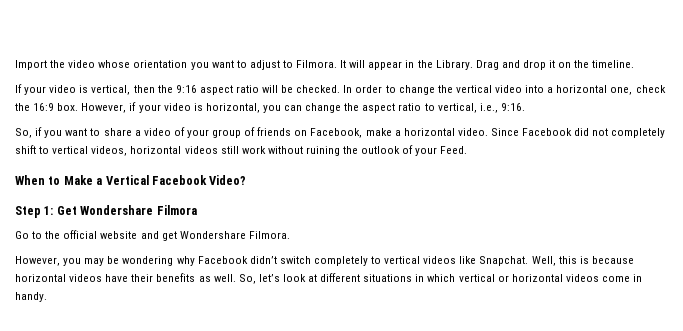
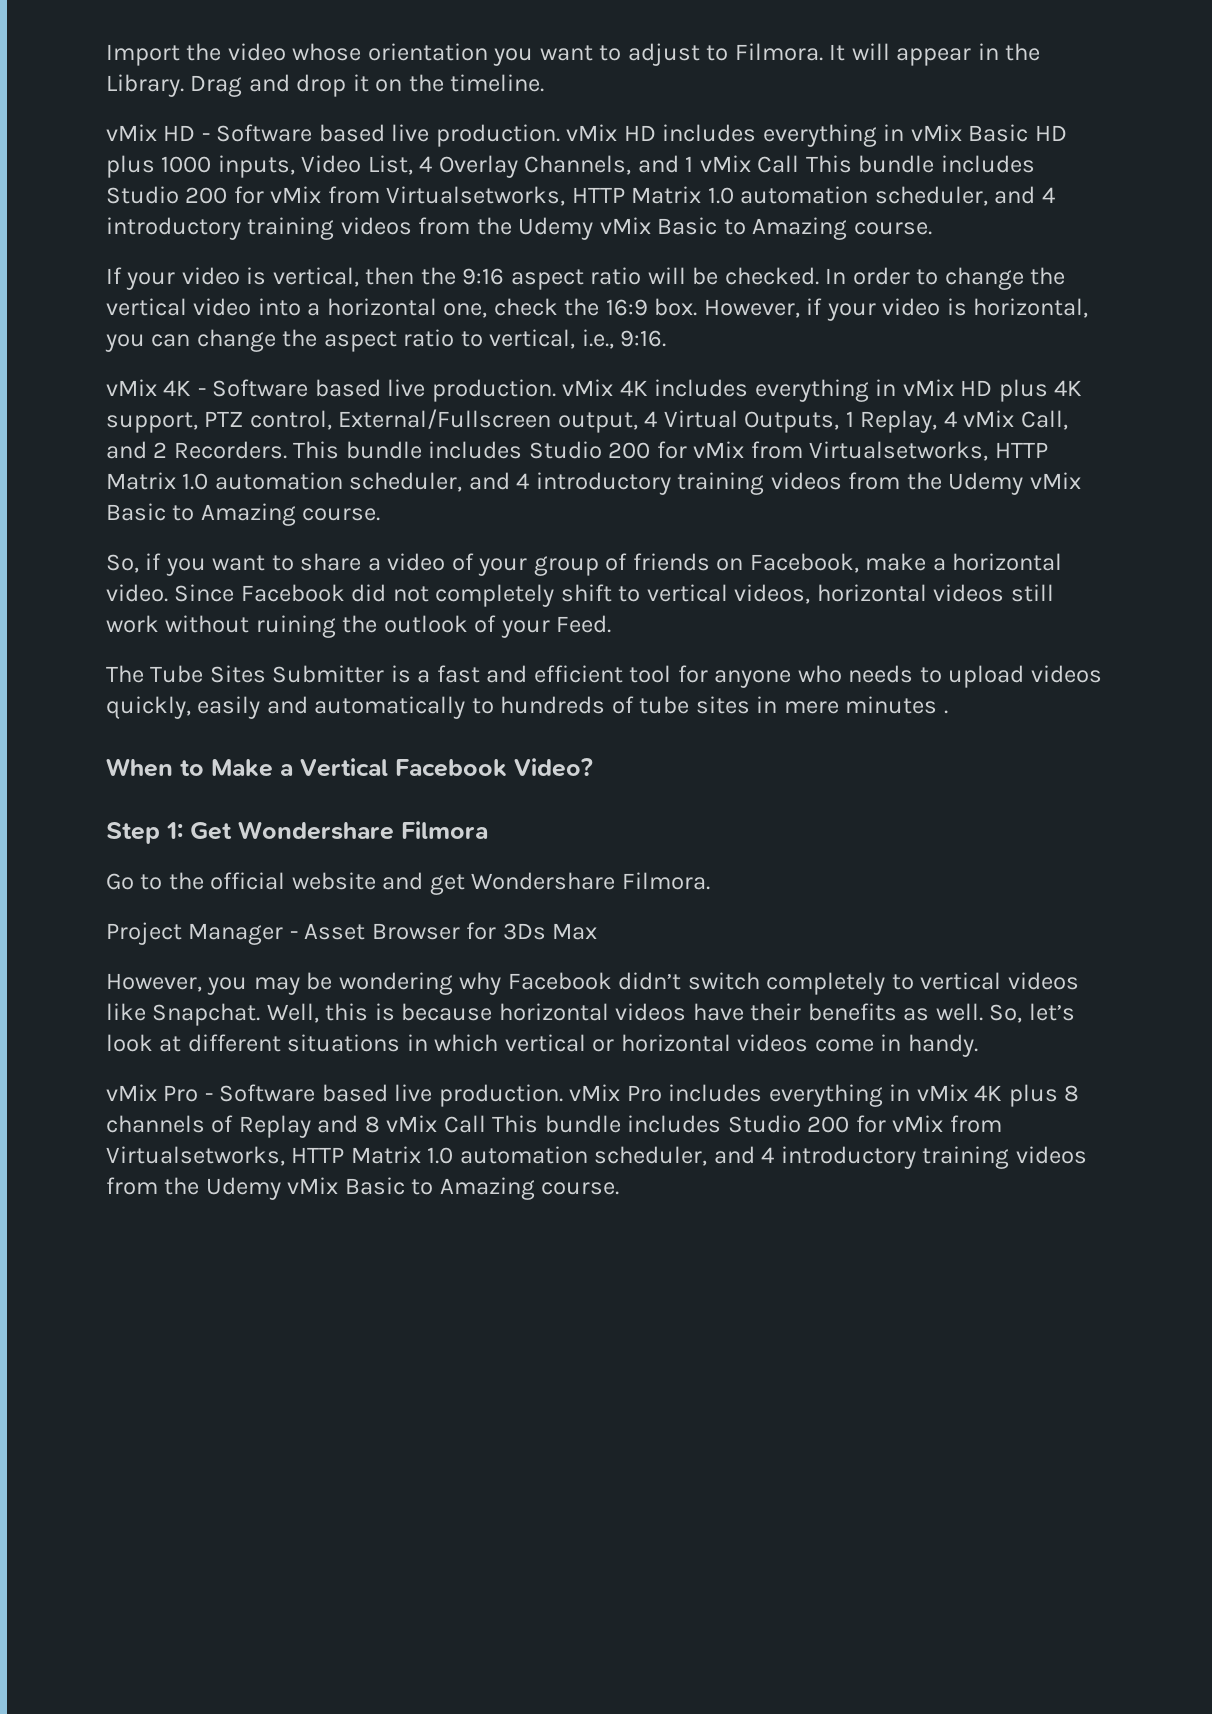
+ vMix HD - Software based live production. vMix HD includes everything in vMix Basic HD plus 1000 inputs, Video List, 4 Overlay Channels, and 1 vMix Call This bundle includes Studio 200 for vMix from Virtualsetworks, HTTP Matrix 1.0 automation scheduler, and 4 introductory training videos from the Udemy vMix Basic to Amazing course.
+ vMix 4K - Software based live production. vMix 4K includes everything in vMix HD plus 4K support, PTZ control, External/Fullscreen output, 4 Virtual Outputs, 1 Replay, 4 vMix Call, and 2 Recorders. This bundle includes Studio 200 for vMix from Virtualsetworks, HTTP Matrix 1.0 automation scheduler, and 4 introductory training videos from the Udemy vMix Basic to Amazing course.
+ The Tube Sites Submitter is a fast and efficient tool for anyone who needs to upload videos quickly, easily and automatically to hundreds of tube sites in mere minutes .
+ Project Manager - Asset Browser for 3Ds Max
+ vMix Pro - Software based live production. vMix Pro includes everything in vMix 4K plus 8 channels of Replay and 8 vMix Call This bundle includes Studio 200 for vMix from Virtualsetworks, HTTP Matrix 1.0 automation scheduler, and 4 introductory training videos from the Udemy vMix Basic to Amazing course.

